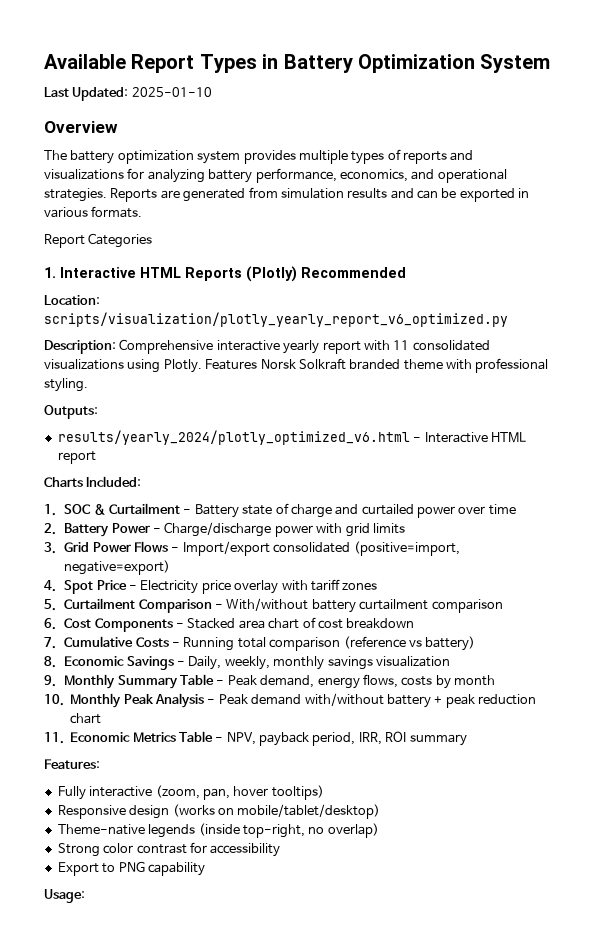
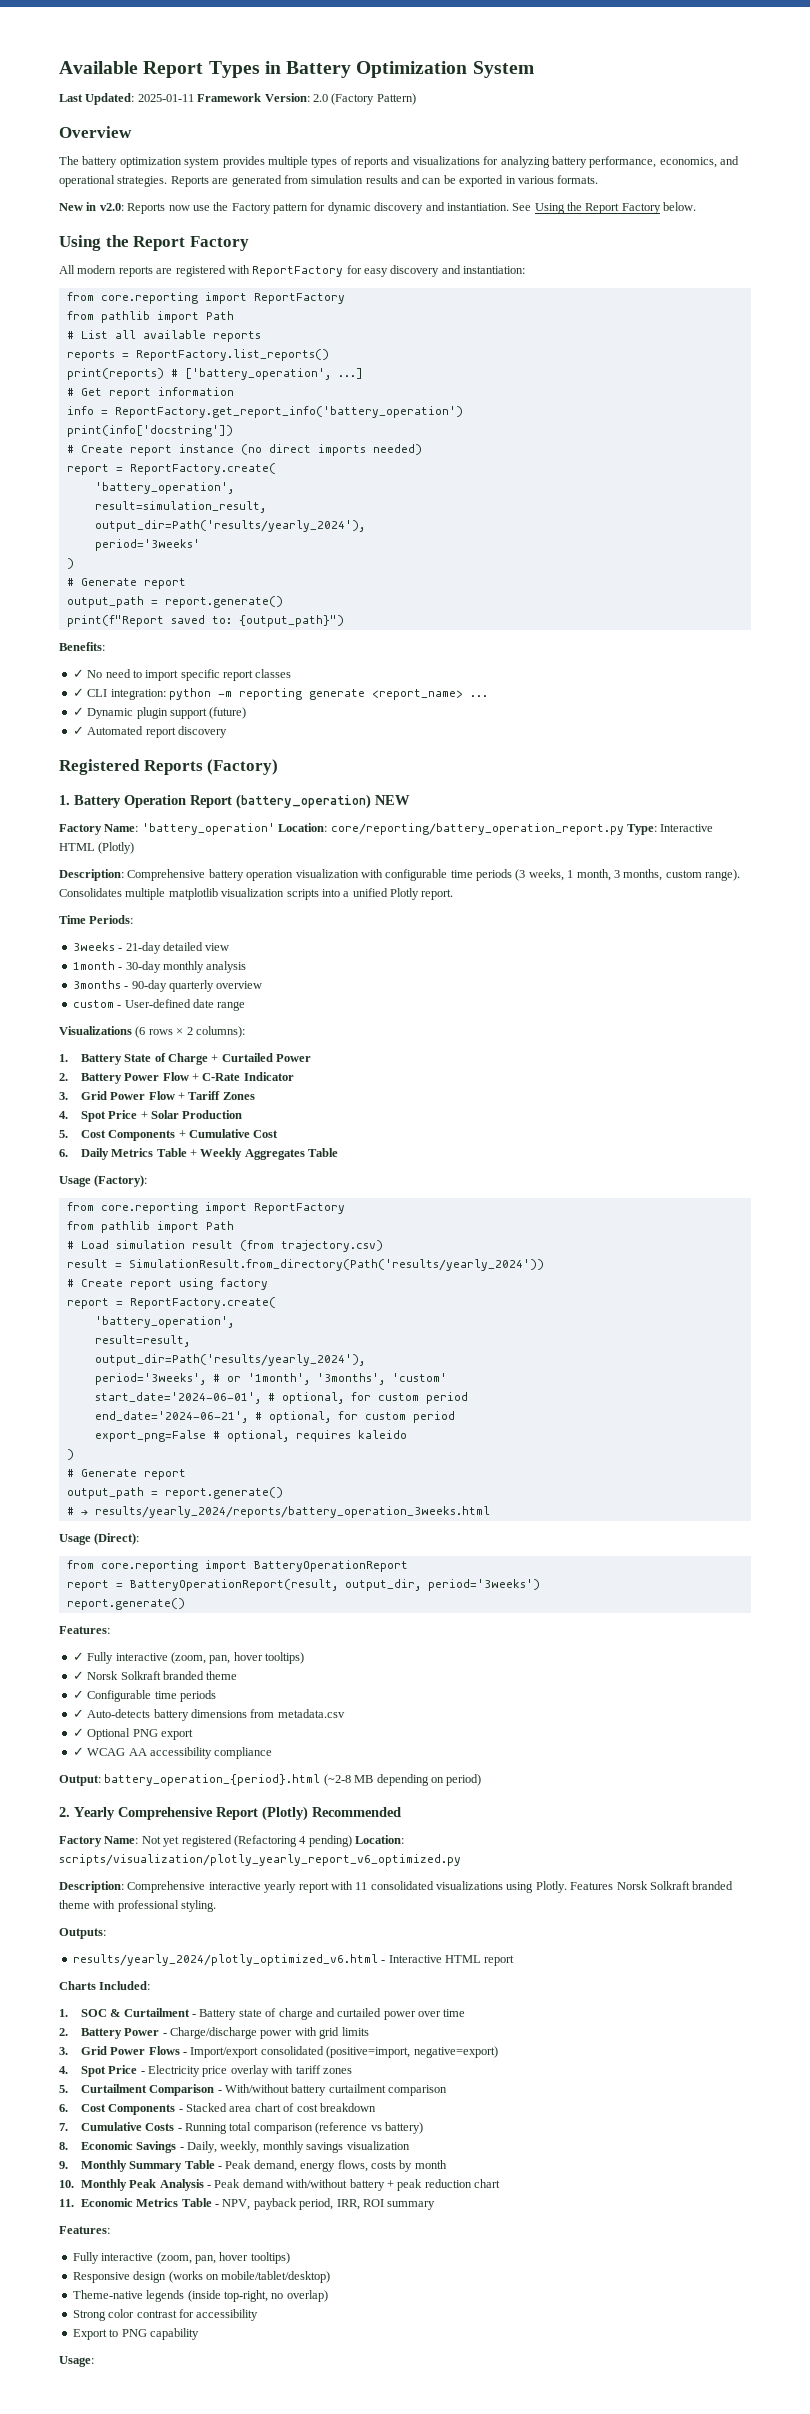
- Last Updated: 2025-01-10
+ Last Updated: 2025-01-11 Framework Version: 2.0 (Factory Pattern)
- Report Categories
- 1. Interactive HTML Reports (Plotly) Recommended
- Location: scripts/visualization/plotly_yearly_report_v6_optimized.py
+ New in v2.0: Reports now use the Factory pattern for dynamic discovery and instantiation. See Using the Report Factory below.
+ Using the Report Factory
+ All modern reports are registered with ReportFactory for easy discovery and instantiation:
+ from core.reporting import ReportFactory
+ from pathlib import Path
+ # List all available reports
+ reports = ReportFactory.list_reports()
+ print(reports) # ['battery_operation', ...]
+ # Get report information
+ info = ReportFactory.get_report_info('battery_operation')
+ print(info['docstring'])
+ # Create report instance (no direct imports needed)
+ report = ReportFactory.create(
+ 'battery_operation',
+ result=simulation_result,
+ output_dir=Path('results/yearly_2024'),
+ period='3weeks'
+ )
+ # Generate report
+ output_path = report.generate()
+ print(f"Report saved to: {output_path}")
+ Benefits:
+ ✓ No need to import specific report classes
+ ✓ CLI integration: python -m reporting generate <report_name> ...
+ ✓ Dynamic plugin support (future)
+ ✓ Automated report discovery
+ Registered Reports (Factory)
+ 1. Battery Operation Report (battery_operation) NEW
+ Factory Name: 'battery_operation' Location: core/reporting/battery_operation_report.py Type: Interactive HTML (Plotly)
+ Description: Comprehensive battery operation visualization with configurable time periods (3 weeks, 1 month, 3 months, custom range). Consolidates multiple matplotlib visualization scripts into a unified Plotly report.
+ Time Periods:
+ 3weeks - 21-day detailed view
+ 1month - 30-day monthly analysis
+ 3months - 90-day quarterly overview
+ custom - User-defined date range
+ Visualizations (6 rows × 2 columns):
+ 1. Battery State of Charge + Curtailed Power
+ 2. Battery Power Flow + C-Rate Indicator
+ 3. Grid Power Flow + Tariff Zones
+ 4. Spot Price + Solar Production
+ 5. Cost Components + Cumulative Cost
+ 6. Daily Metrics Table + Weekly Aggregates Table
+ Usage (Factory):
+ from core.reporting import ReportFactory
+ from pathlib import Path
+ # Load simulation result (from trajectory.csv)
+ result = SimulationResult.from_directory(Path('results/yearly_2024'))
+ # Create report using factory
+ report = ReportFactory.create(
+ 'battery_operation',
+ result=result,
+ output_dir=Path('results/yearly_2024'),
+ period='3weeks', # or '1month', '3months', 'custom'
+ start_date='2024-06-01', # optional, for custom period
+ end_date='2024-06-21', # optional, for custom period
+ export_png=False # optional, requires kaleido
+ )
+ # Generate report
+ output_path = report.generate()
+ # → results/yearly_2024/reports/battery_operation_3weeks.html
+ Usage (Direct):
+ from core.reporting import BatteryOperationReport
+ report = BatteryOperationReport(result, output_dir, period='3weeks')
+ report.generate()
+ Features:
+ ✓ Fully interactive (zoom, pan, hover tooltips)
+ ✓ Norsk Solkraft branded theme
+ ✓ Configurable time periods
+ ✓ Auto-detects battery dimensions from metadata.csv
+ ✓ Optional PNG export
+ ✓ WCAG AA accessibility compliance
+ Output: battery_operation_{period}.html (~2-8 MB depending on period)
+ 2. Yearly Comprehensive Report (Plotly) Recommended
+ Factory Name: Not yet registered (Refactoring 4 pending) Location: scripts/visualization/plotly_yearly_report_v6_optimized.py

